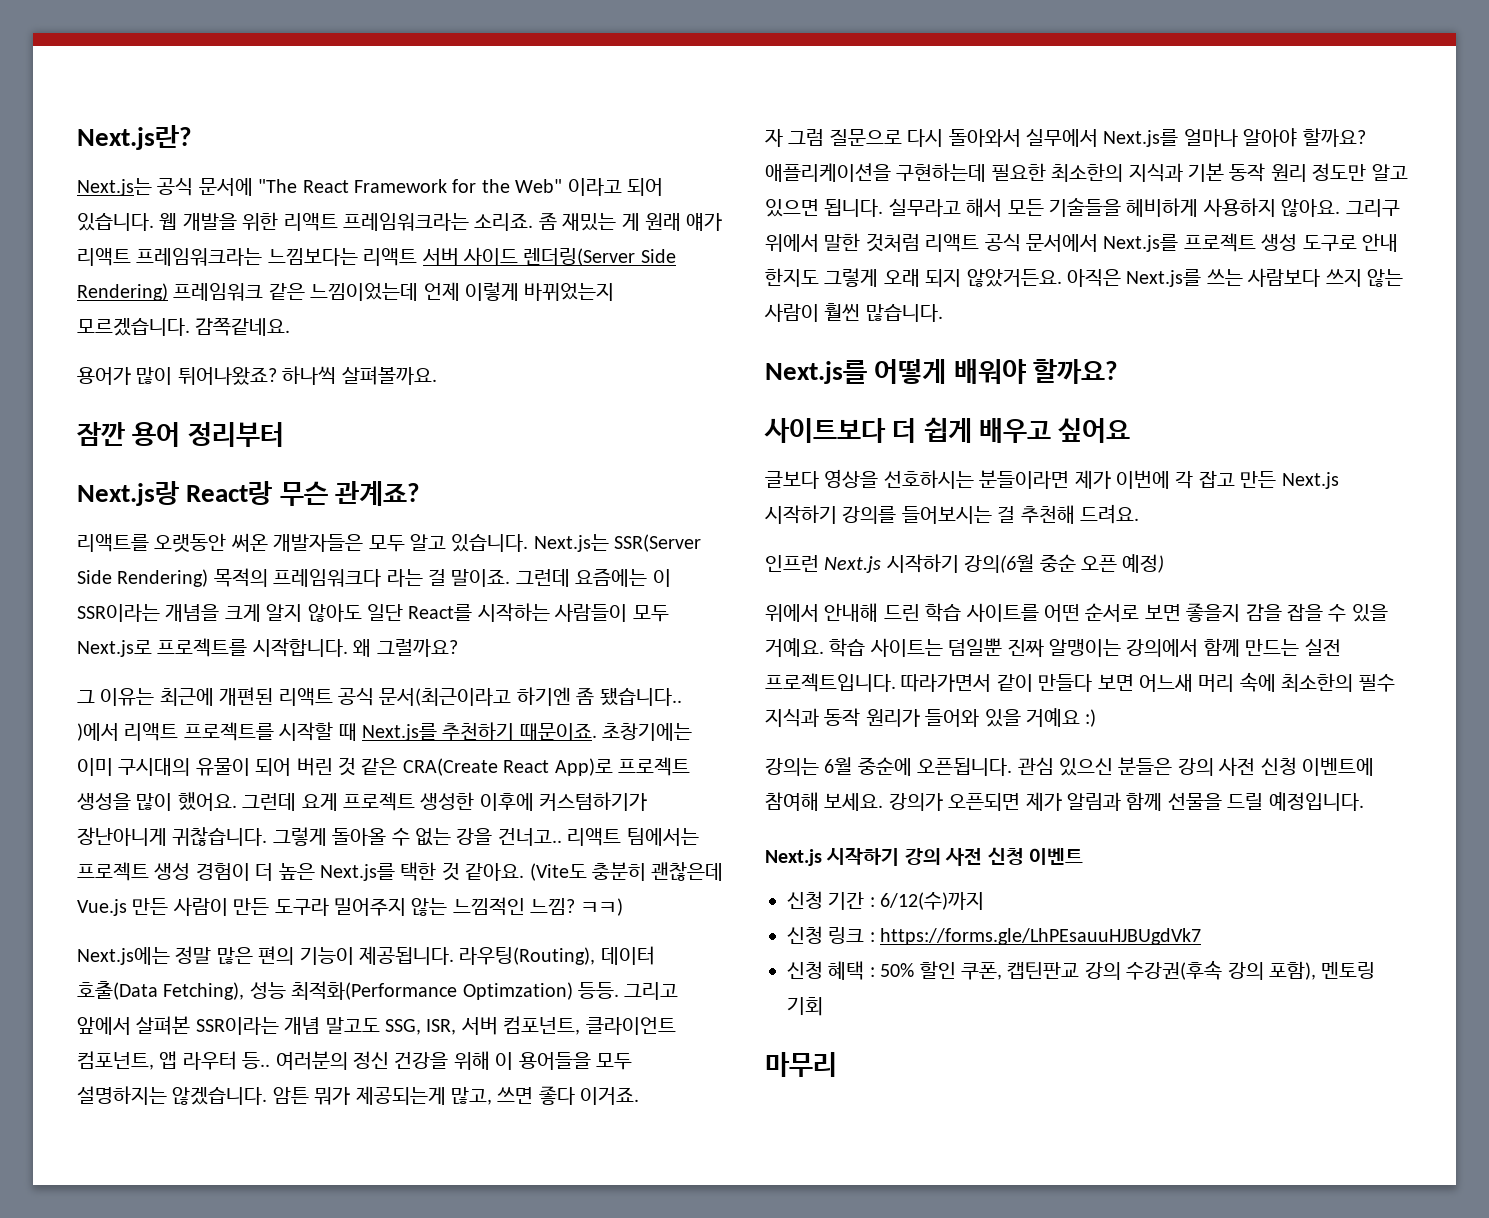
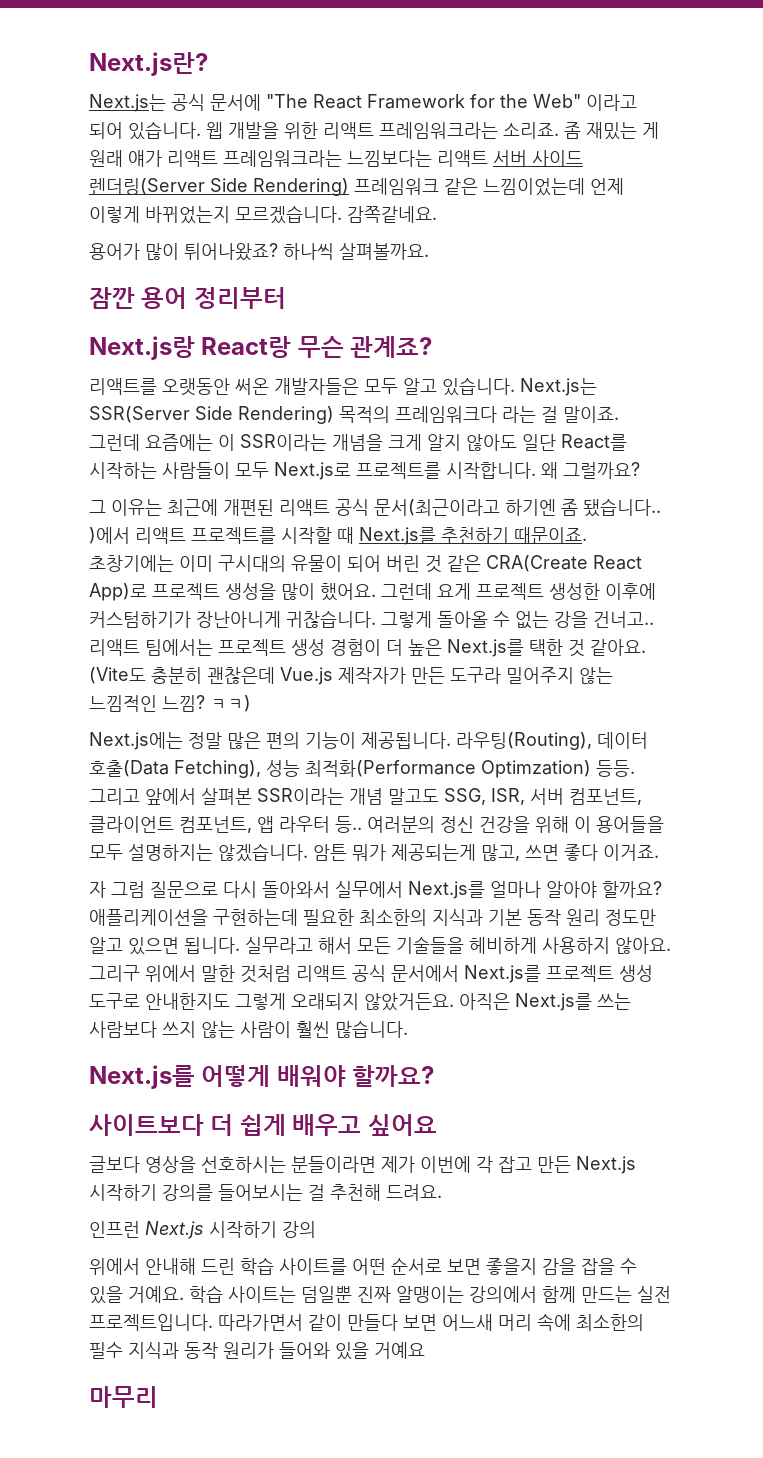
- (Vite도 충분히 괜찮은데 Vue.js 만든 사람이 만든 도구라 밀어주지 않는 느낌적인 느낌?
+ (Vite도 충분히 괜찮은데 Vue.js 제작자가 만든 도구라 밀어주지 않는 느낌적인 느낌?
- 그리구 위에서 말한 것처럼 리액트 공식 문서에서 Next.js를 프로젝트 생성 도구로 안내 한지도 그렇게 오래 되지 않았거든요.
+ 그리구 위에서 말한 것처럼 리액트 공식 문서에서 Next.js를 프로젝트 생성 도구로 안내한지도 그렇게 오래되지 않았거든요.
- 인프런 Next.js 시작하기 강의(6월 중순 오픈 예정)
+ 인프런 Next.js 시작하기 강의
- 따라가면서 같이 만들다 보면 어느새 머리 속에 최소한의 필수 지식과 동작 원리가 들어와 있을 거예요 :)
- 강의는 6월 중순에 오픈됩니다. 관심 있으신 분들은 강의 사전 신청 이벤트에 참여해 보세요. 강의가 오픈되면 제가 알림과 함께 선물을 드릴 예정입니다.
- Next.js 시작하기 강의 사전 신청 이벤트
- 신청 기간 : 6/12(수)까지
- 신청 링크 : https://forms.gle/LhPEsauuHJBUgdVk7
- 신청 혜택 : 50% 할인 쿠폰, 캡틴판교 강의 수강권(후속 강의 포함), 멘토링 기회
+ 따라가면서 같이 만들다 보면 어느새 머리 속에 최소한의 필수 지식과 동작 원리가 들어와 있을 거예요

